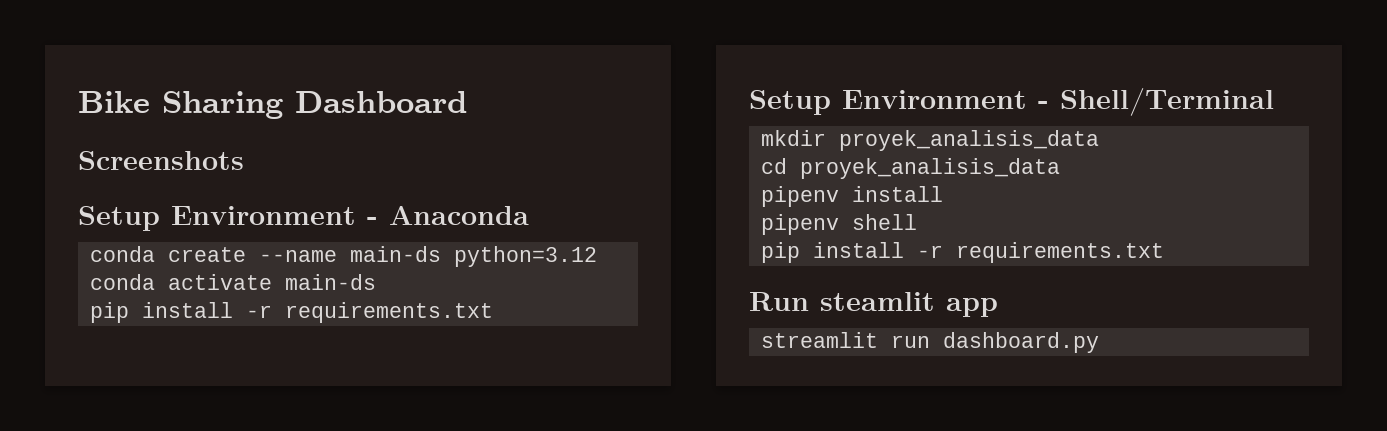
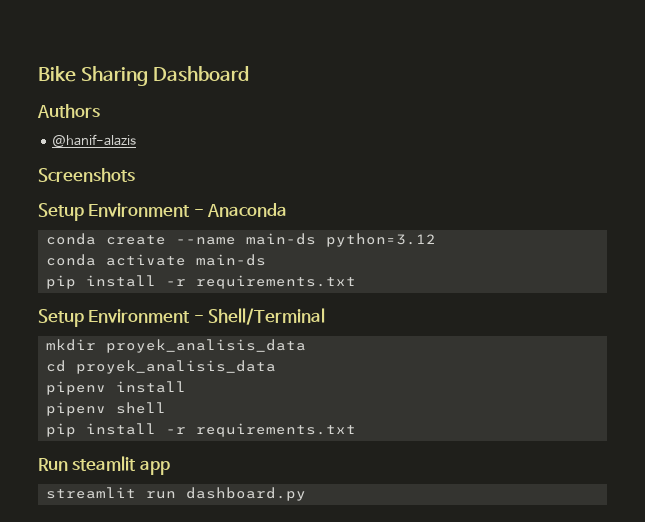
+ Authors
+ @hanif-alazis

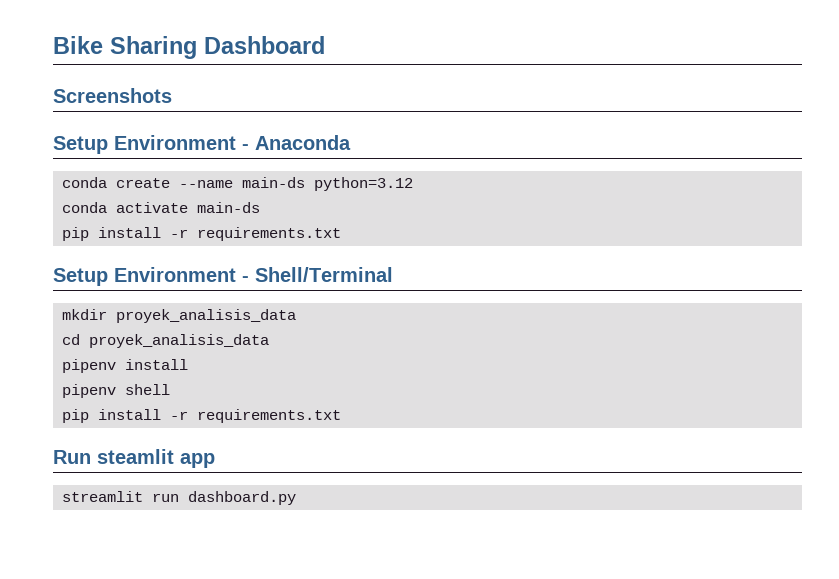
- Authors
- @hanif-alazis

